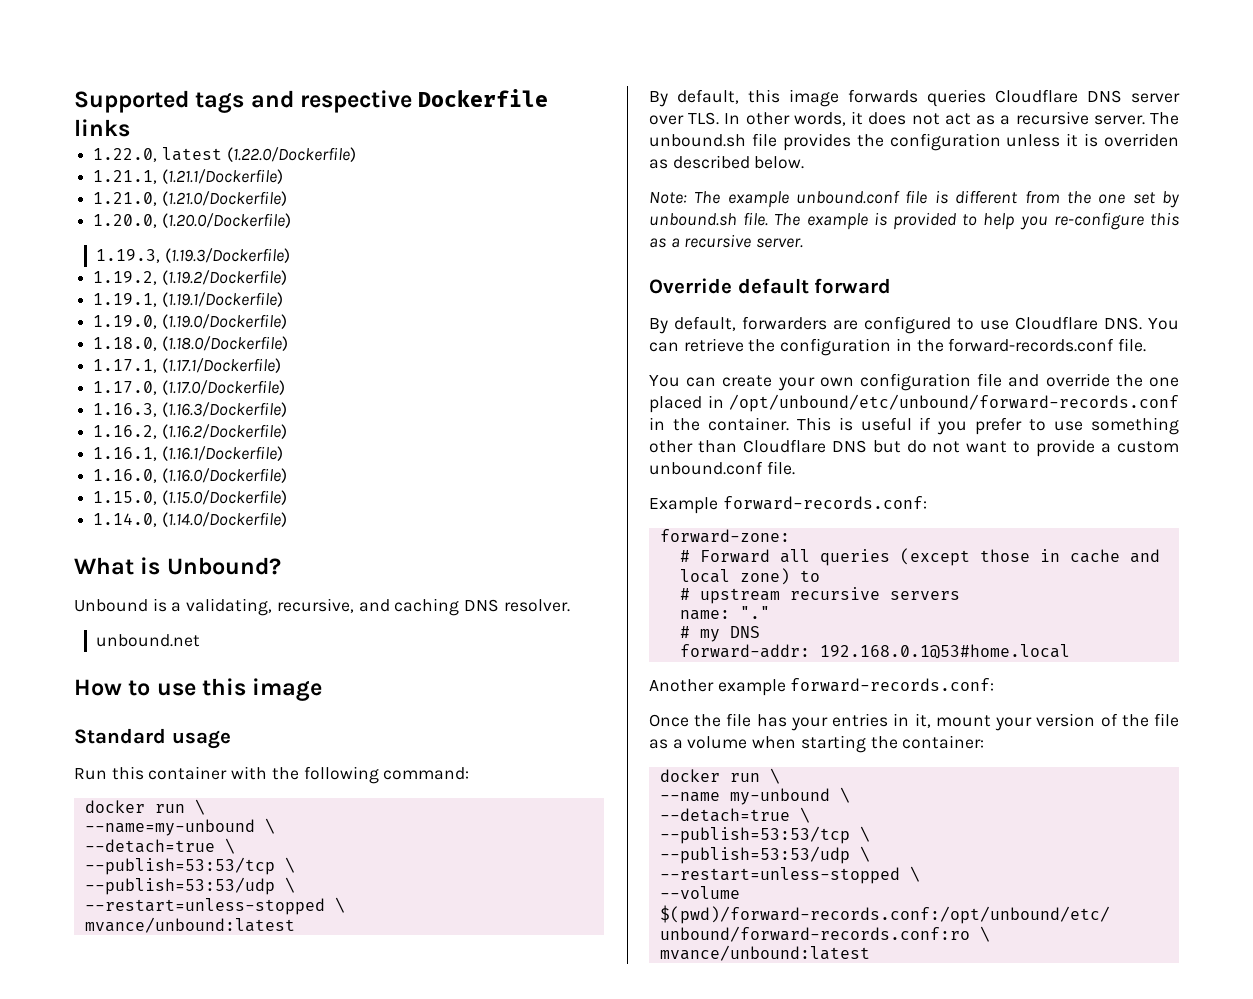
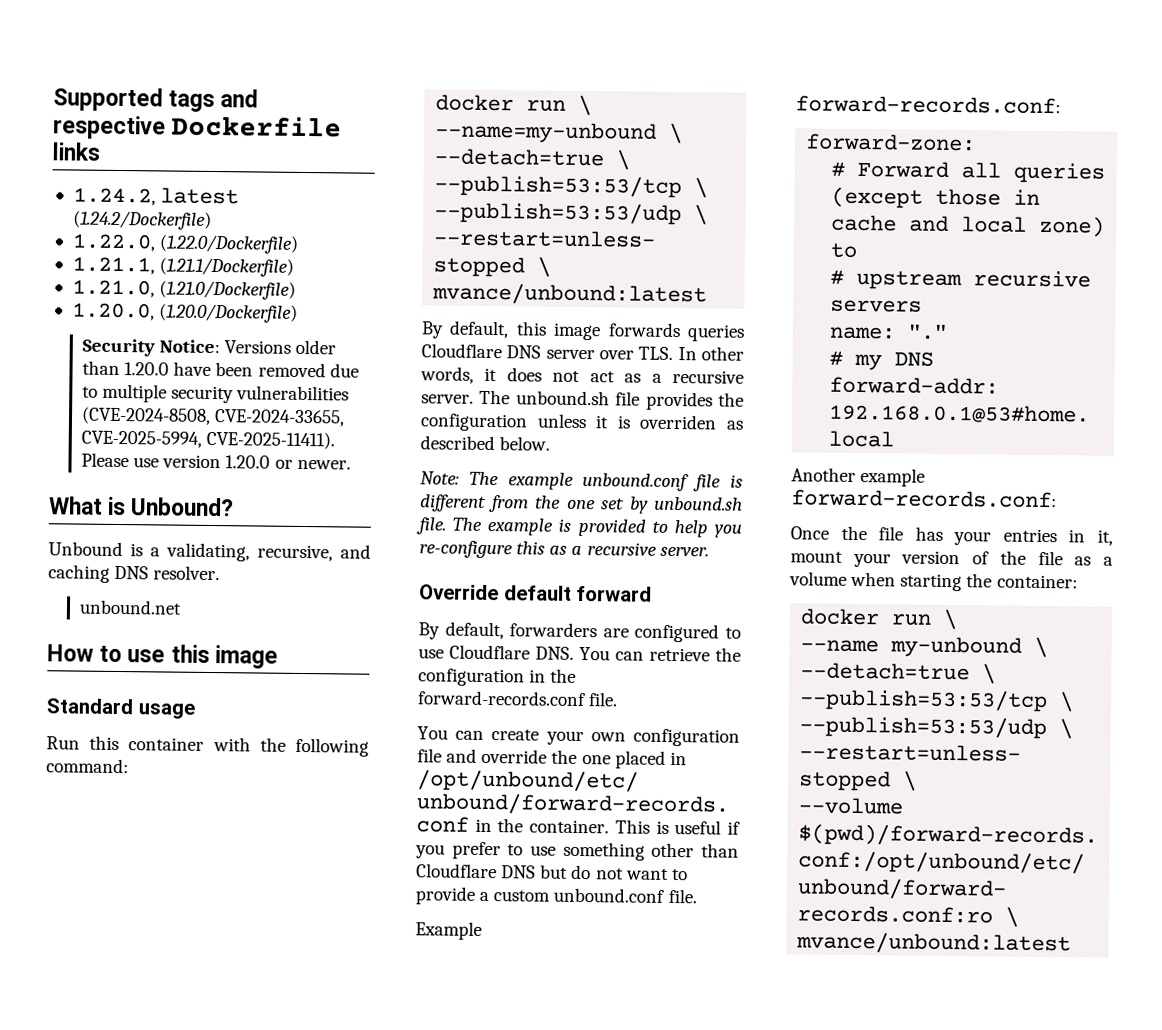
+ 1.24.2, latest (1.24.2/Dockerfile)
- 1.22.0, latest (1.22.0/Dockerfile)
+ 1.22.0, (1.22.0/Dockerfile)
- 1.19.3, (1.19.3/Dockerfile)
- 1.19.2, (1.19.2/Dockerfile)
- 1.19.1, (1.19.1/Dockerfile)
- 1.19.0, (1.19.0/Dockerfile)
- 1.18.0, (1.18.0/Dockerfile)
- 1.17.1, (1.17.1/Dockerfile)
- 1.17.0, (1.17.0/Dockerfile)
- 1.16.3, (1.16.3/Dockerfile)
- 1.16.2, (1.16.2/Dockerfile)
- 1.16.1, (1.16.1/Dockerfile)
- 1.16.0, (1.16.0/Dockerfile)
- 1.15.0, (1.15.0/Dockerfile)
- 1.14.0, (1.14.0/Dockerfile)
+ Security Notice: Versions older than 1.20.0 have been removed due to multiple security vulnerabilities (CVE-2024-8508, CVE-2024-33655, CVE-2025-5994, CVE-2025-11411). Please use version 1.20.0 or newer.

